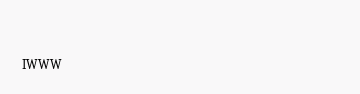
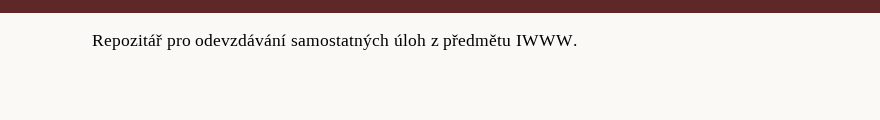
- IWWW
+ Repozitář pro odevzdávání samostatných úloh z předmětu IWWW.

